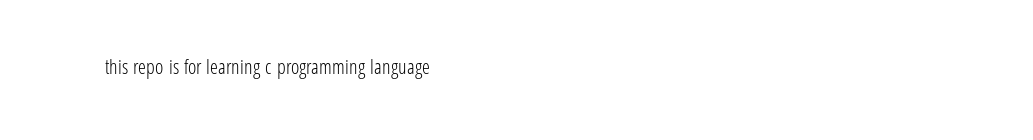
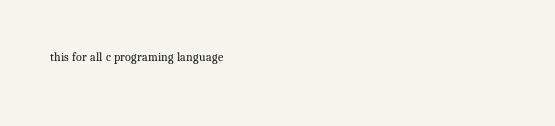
- this repo is for learning c programming language
+ this for all c programing language

